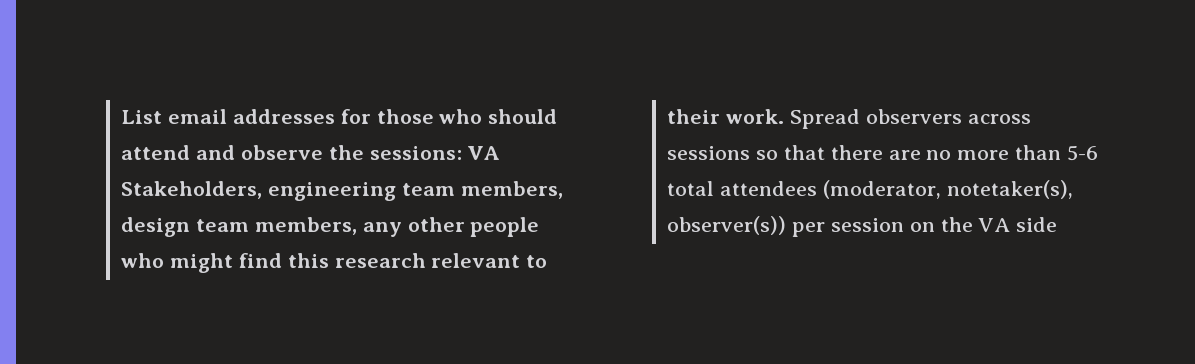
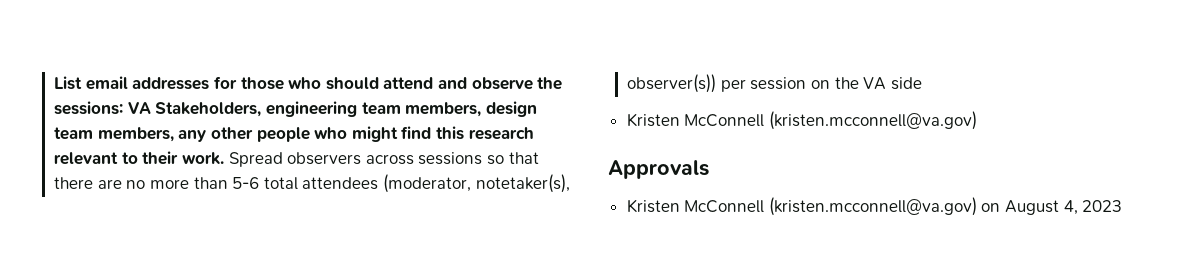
  Spread observers across sessions so that there are no more than 5-6 total attendees (moderator, notetaker(s), observer(s)) per session on the VA side
+ Kristen McConnell (kristen.mcconnell@va.gov)
+ Approvals
+ Kristen McConnell (kristen.mcconnell@va.gov) on August 4, 2023

